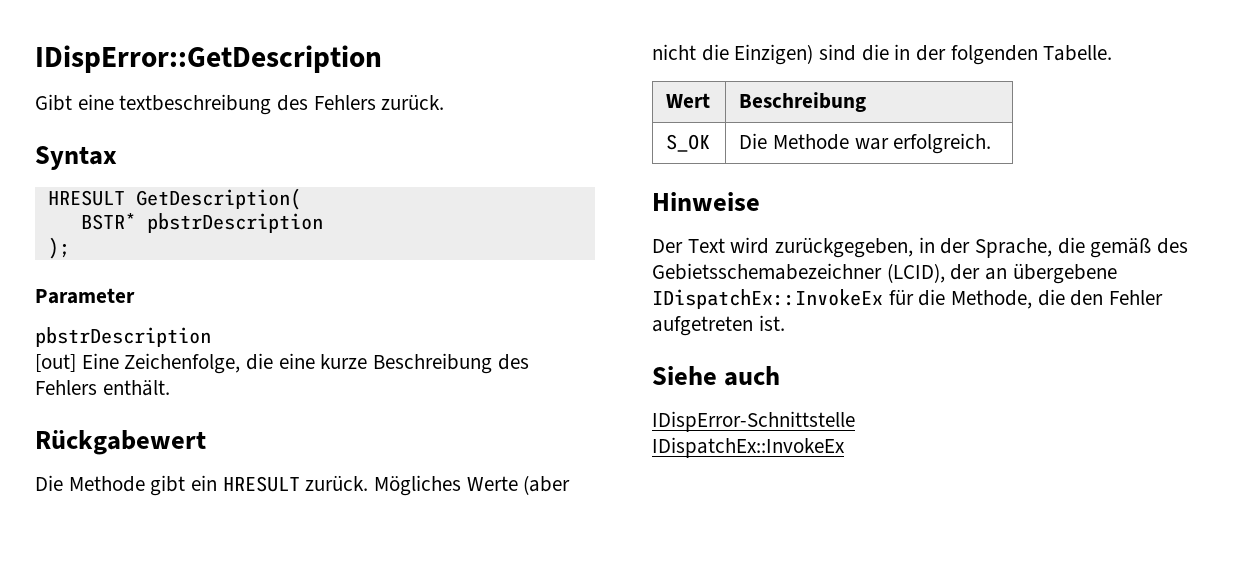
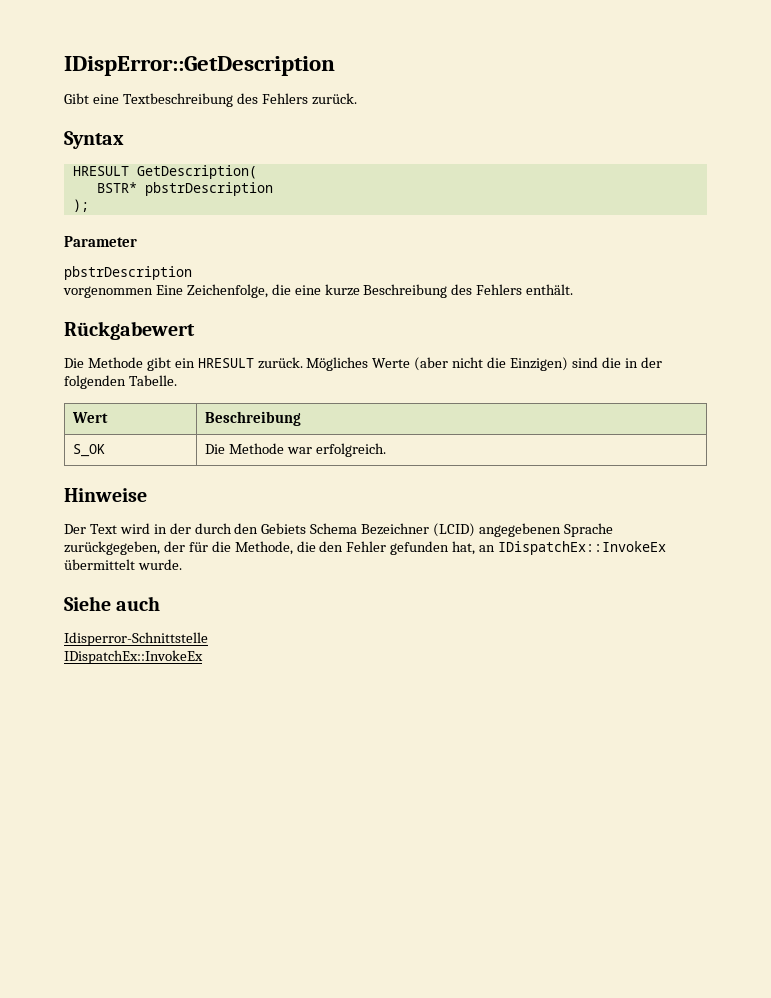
- Gibt eine textbeschreibung des Fehlers zurück.
+ Gibt eine Textbeschreibung des Fehlers zurück.
- [out] Eine Zeichenfolge, die eine kurze Beschreibung des Fehlers enthält.
+ vorgenommen Eine Zeichenfolge, die eine kurze Beschreibung des Fehlers enthält.
- Der Text wird zurückgegeben, in der Sprache, die gemäß des Gebietsschemabezeichner (LCID), der an übergebene IDispatchEx::InvokeEx für die Methode, die den Fehler aufgetreten ist.
+ Der Text wird in der durch den Gebiets Schema Bezeichner (LCID) angegebenen Sprache zurückgegeben, der für die Methode, die den Fehler gefunden hat, an IDispatchEx::InvokeEx übermittelt wurde.
- IDispError-Schnittstelle
+ Idisperror-Schnittstelle

